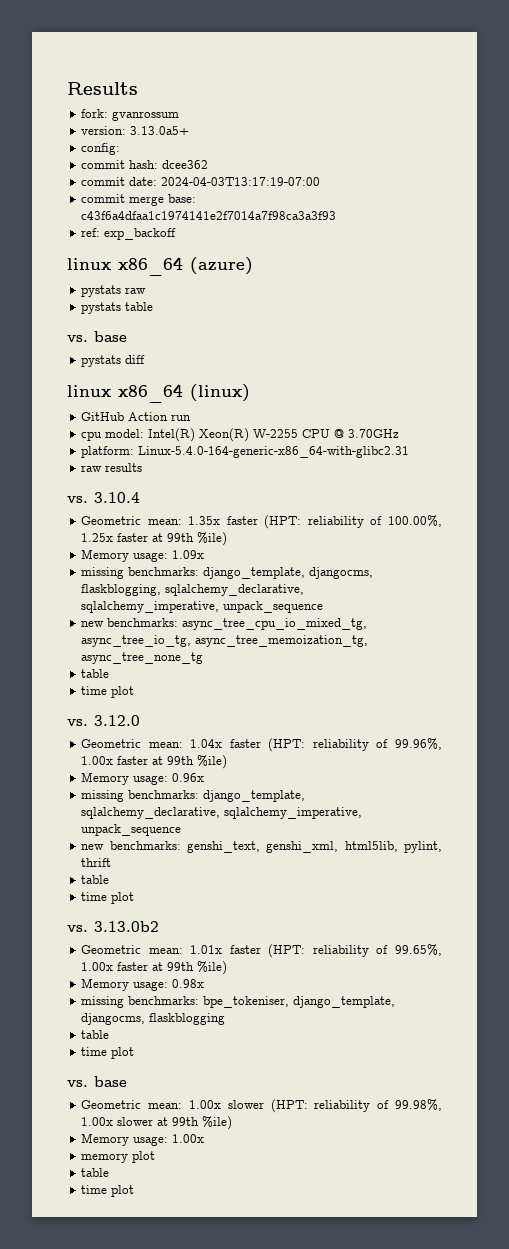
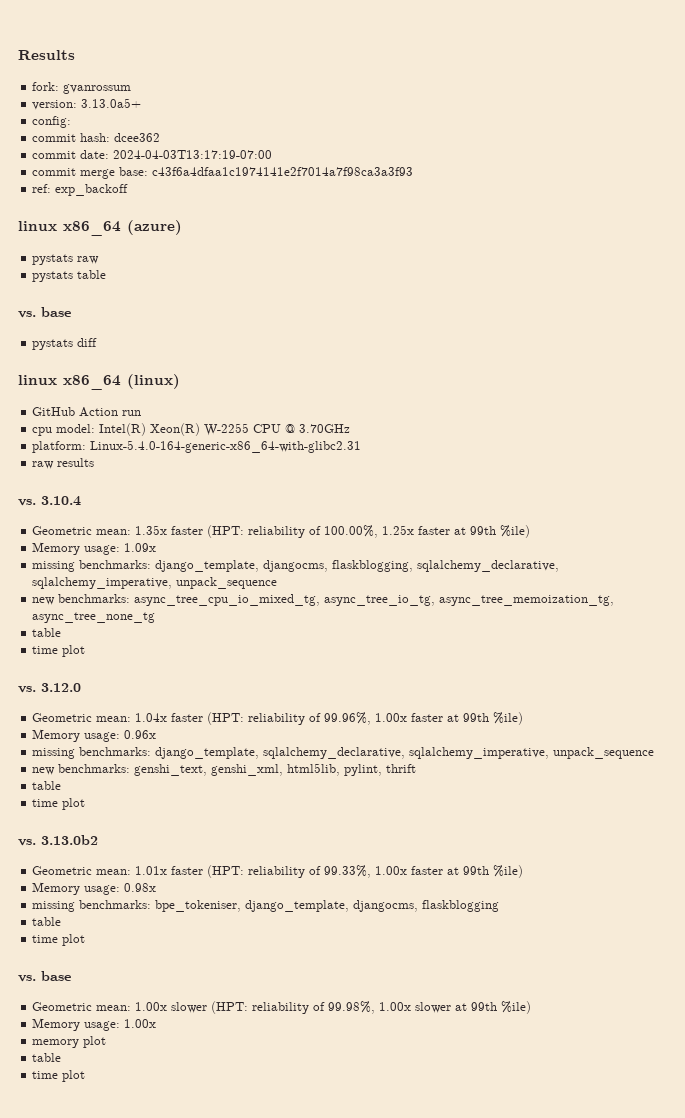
- Geometric mean: 1.01x faster (HPT: reliability of 99.65%, 1.00x faster at 99th %ile)
+ Geometric mean: 1.01x faster (HPT: reliability of 99.33%, 1.00x faster at 99th %ile)

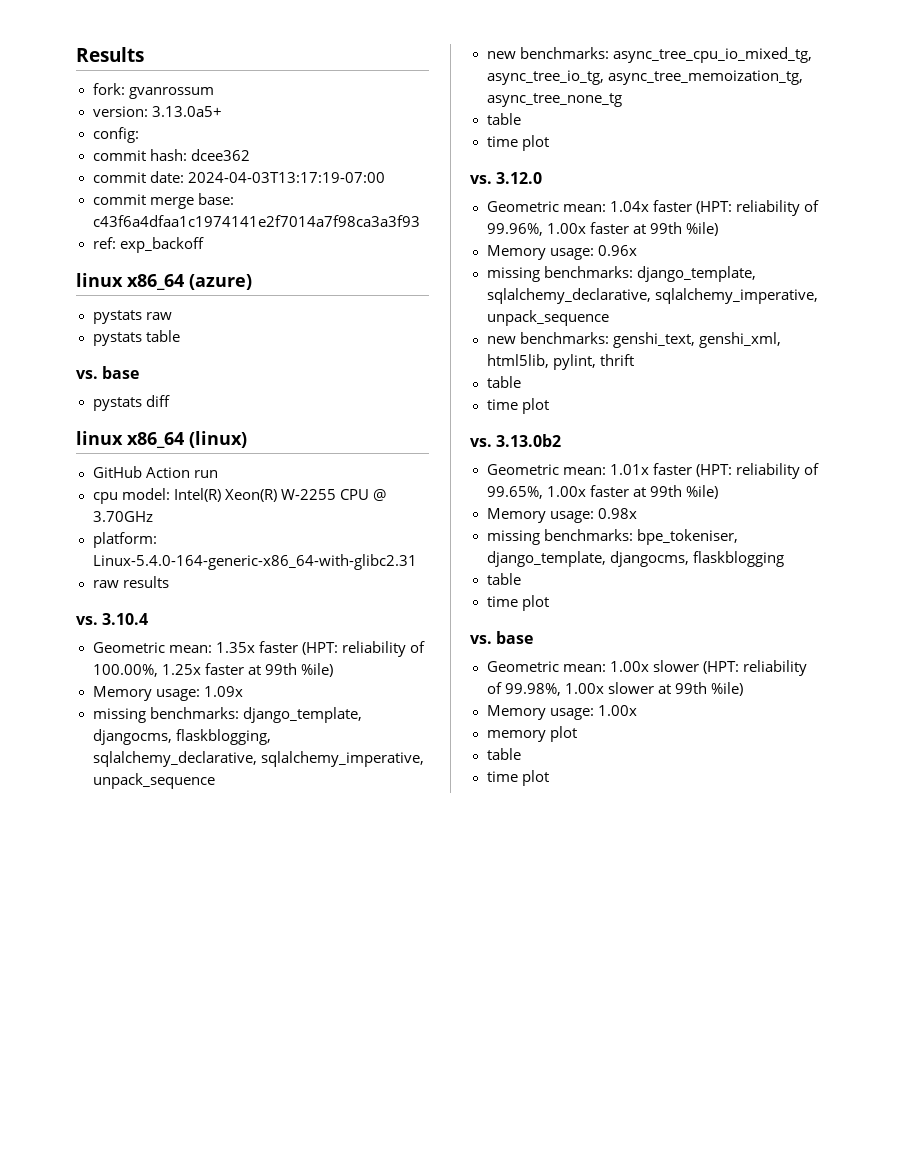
- Geometric mean: 1.01x faster (HPT: reliability of 99.33%, 1.00x faster at 99th %ile)
+ Geometric mean: 1.01x faster (HPT: reliability of 99.65%, 1.00x faster at 99th %ile)

